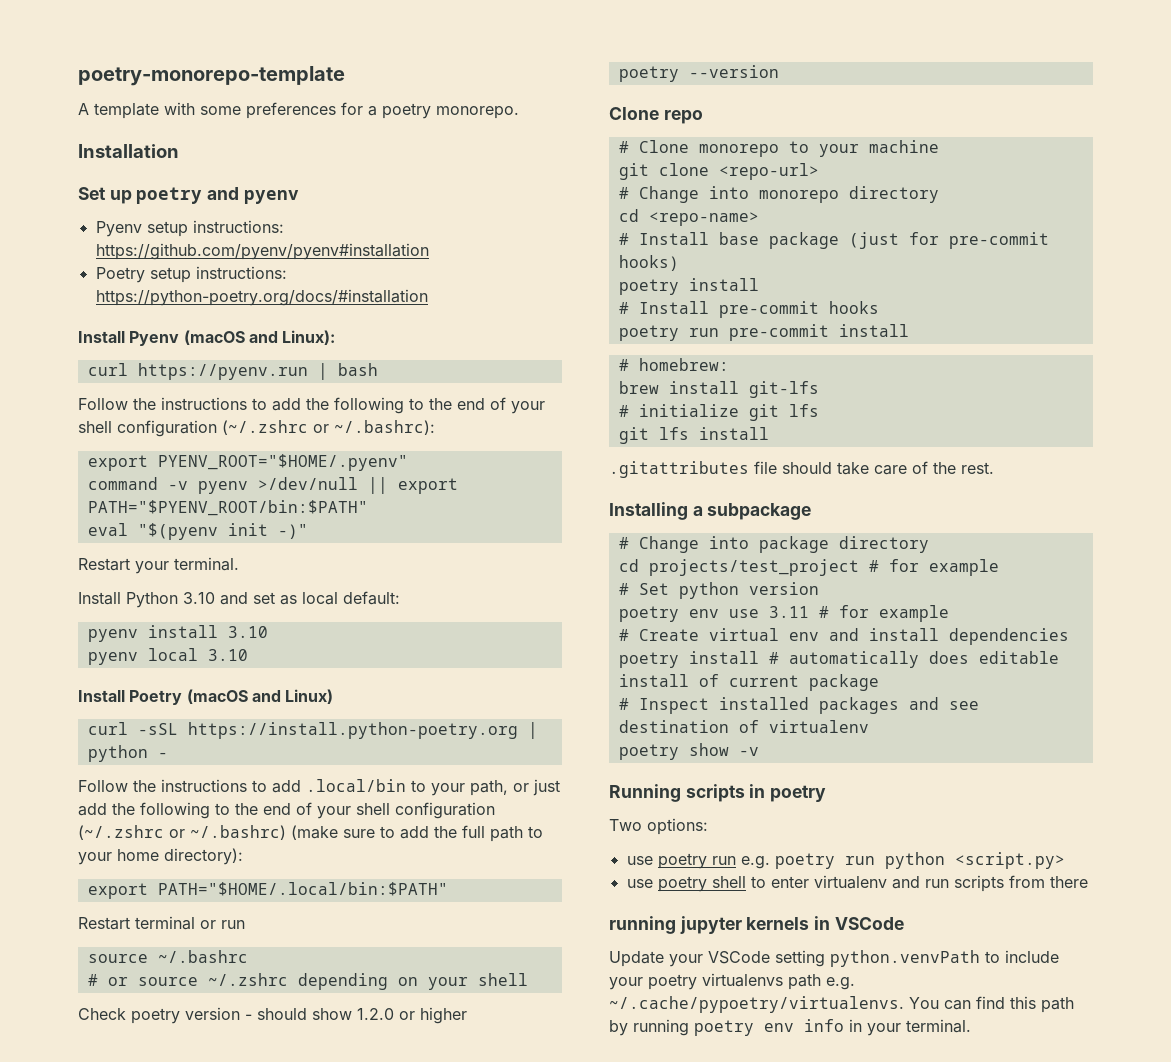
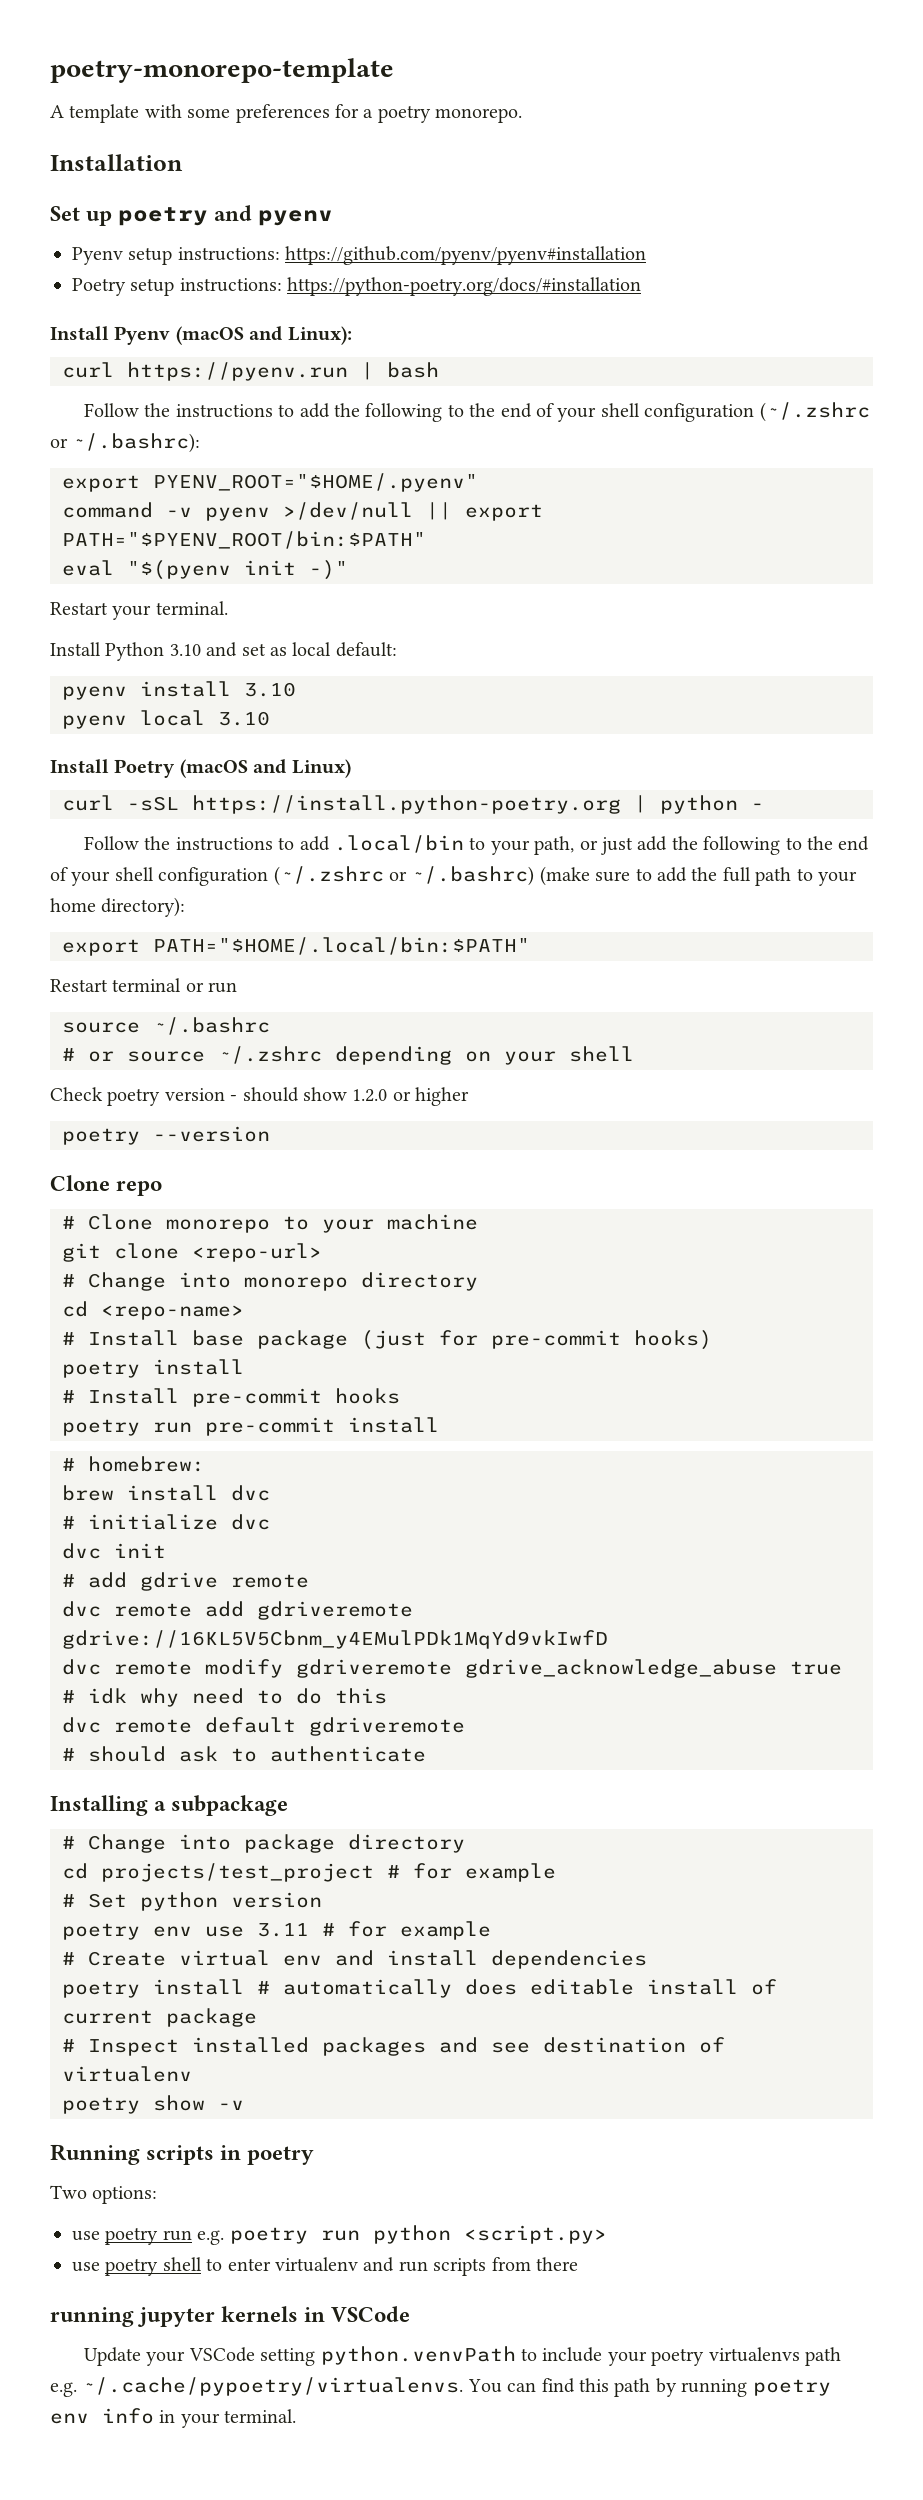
- brew install git-lfs
+ brew install dvc
- # initialize git lfs
- git lfs install
- .gitattributes file should take care of the rest.
+ # initialize dvc
+ dvc init
+ # add gdrive remote
+ dvc remote add gdriveremote gdrive://16KL5V5Cbnm_y4EMulPDk1MqYd9vkIwfD
+ dvc remote modify gdriveremote gdrive_acknowledge_abuse true # idk why need to do this
+ dvc remote default gdriveremote
+ # should ask to authenticate

